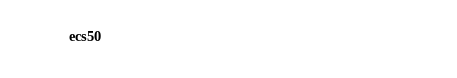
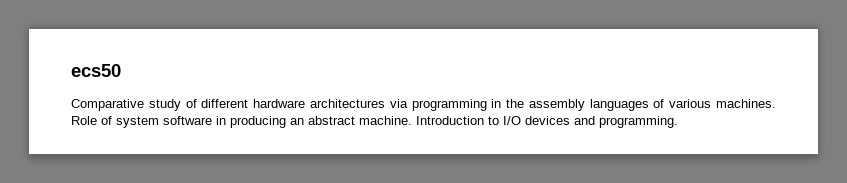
+ Comparative study of different hardware architectures via programming in the assembly languages of various machines. Role of system software in producing an abstract machine. Introduction to I/O devices and programming.

